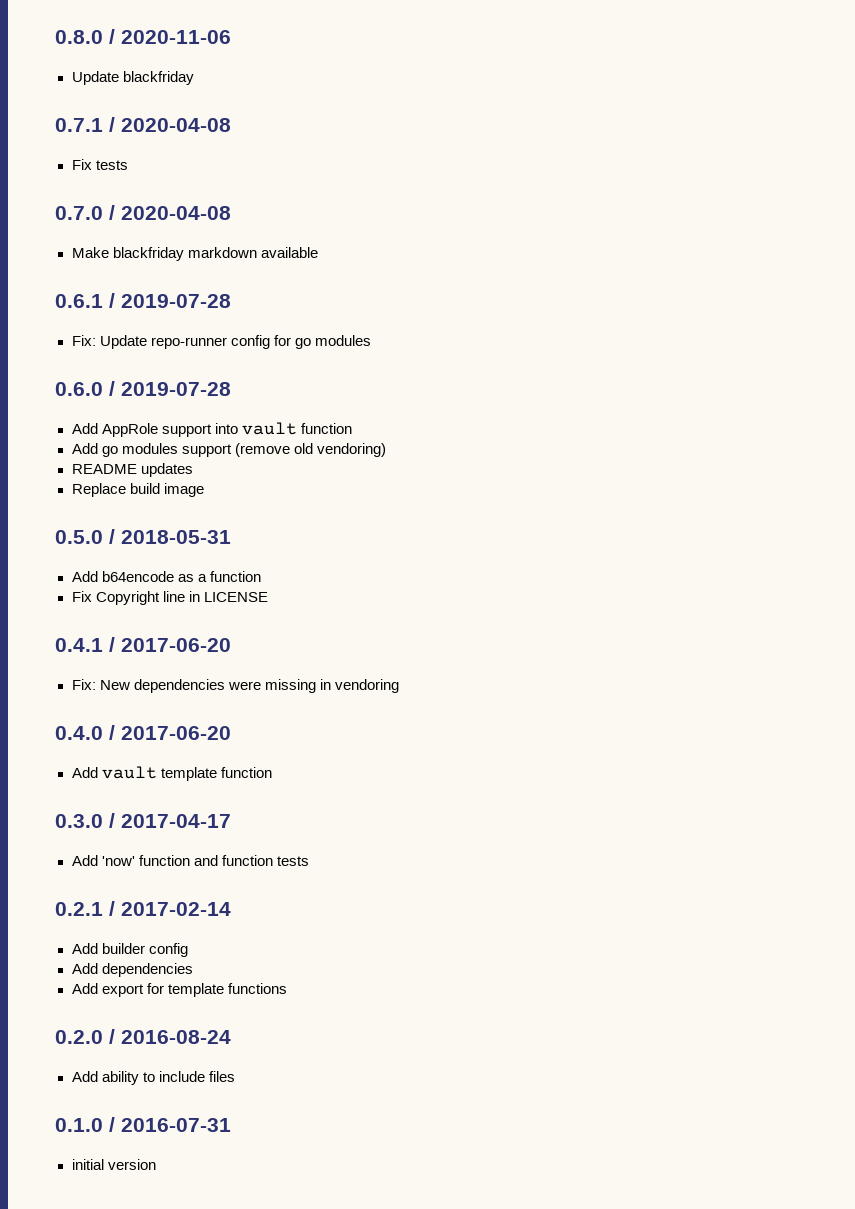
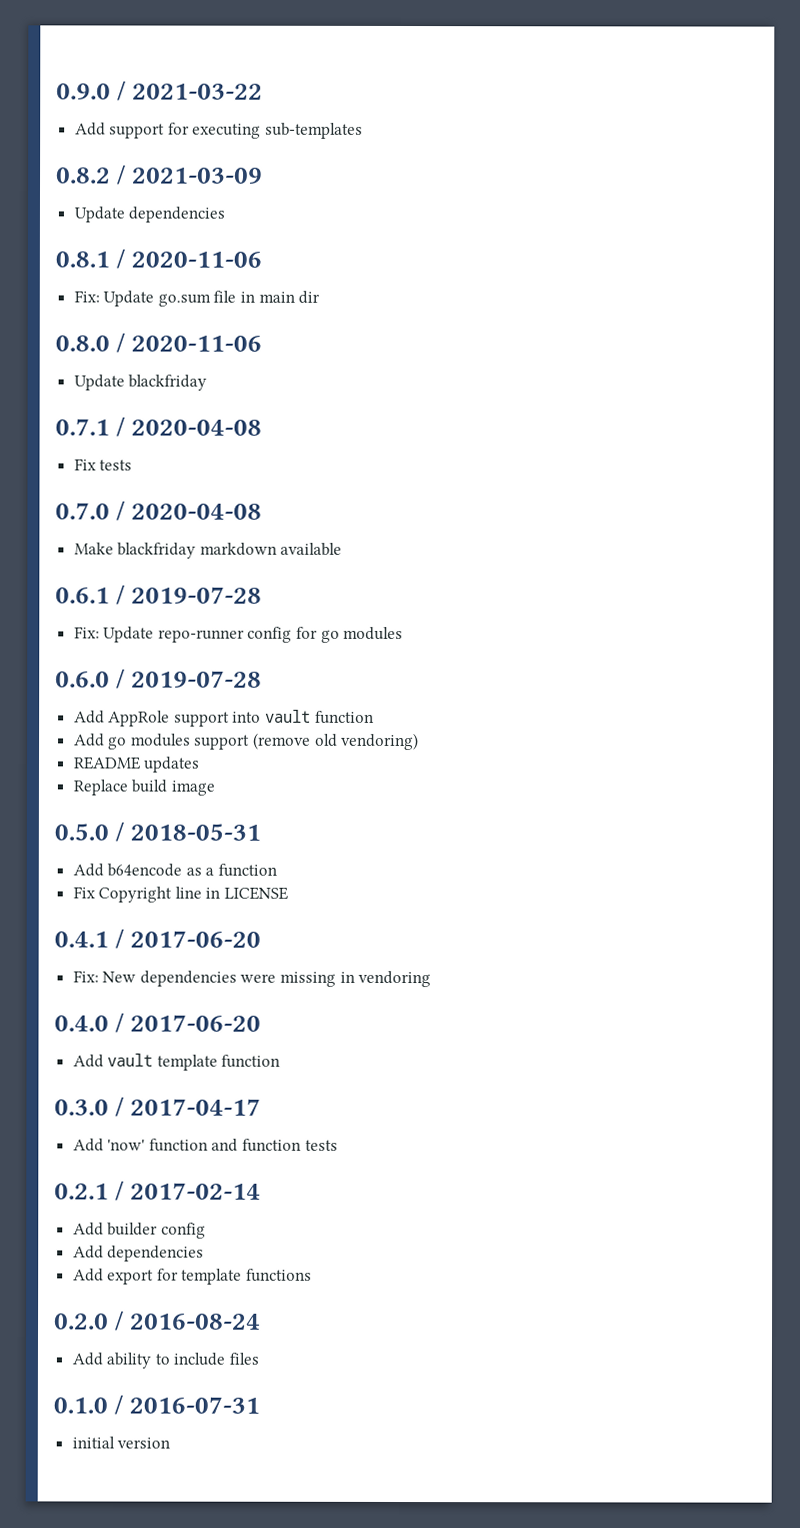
+ 0.9.0 / 2021-03-22
+ Add support for executing sub-templates
+ 0.8.2 / 2021-03-09
+ Update dependencies
+ 0.8.1 / 2020-11-06
+ Fix: Update go.sum file in main dir

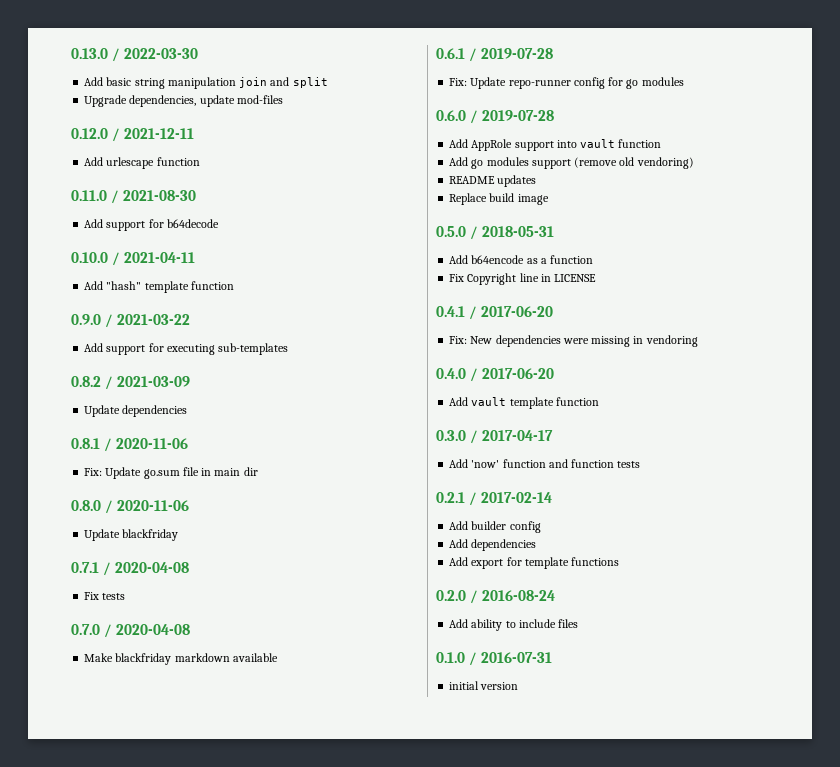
+ 0.13.0 / 2022-03-30
+ Add basic string manipulation join and split
+ Upgrade dependencies, update mod-files
+ 0.12.0 / 2021-12-11
+ Add urlescape function
+ 0.11.0 / 2021-08-30
+ Add support for b64decode
+ 0.10.0 / 2021-04-11
+ Add "hash" template function

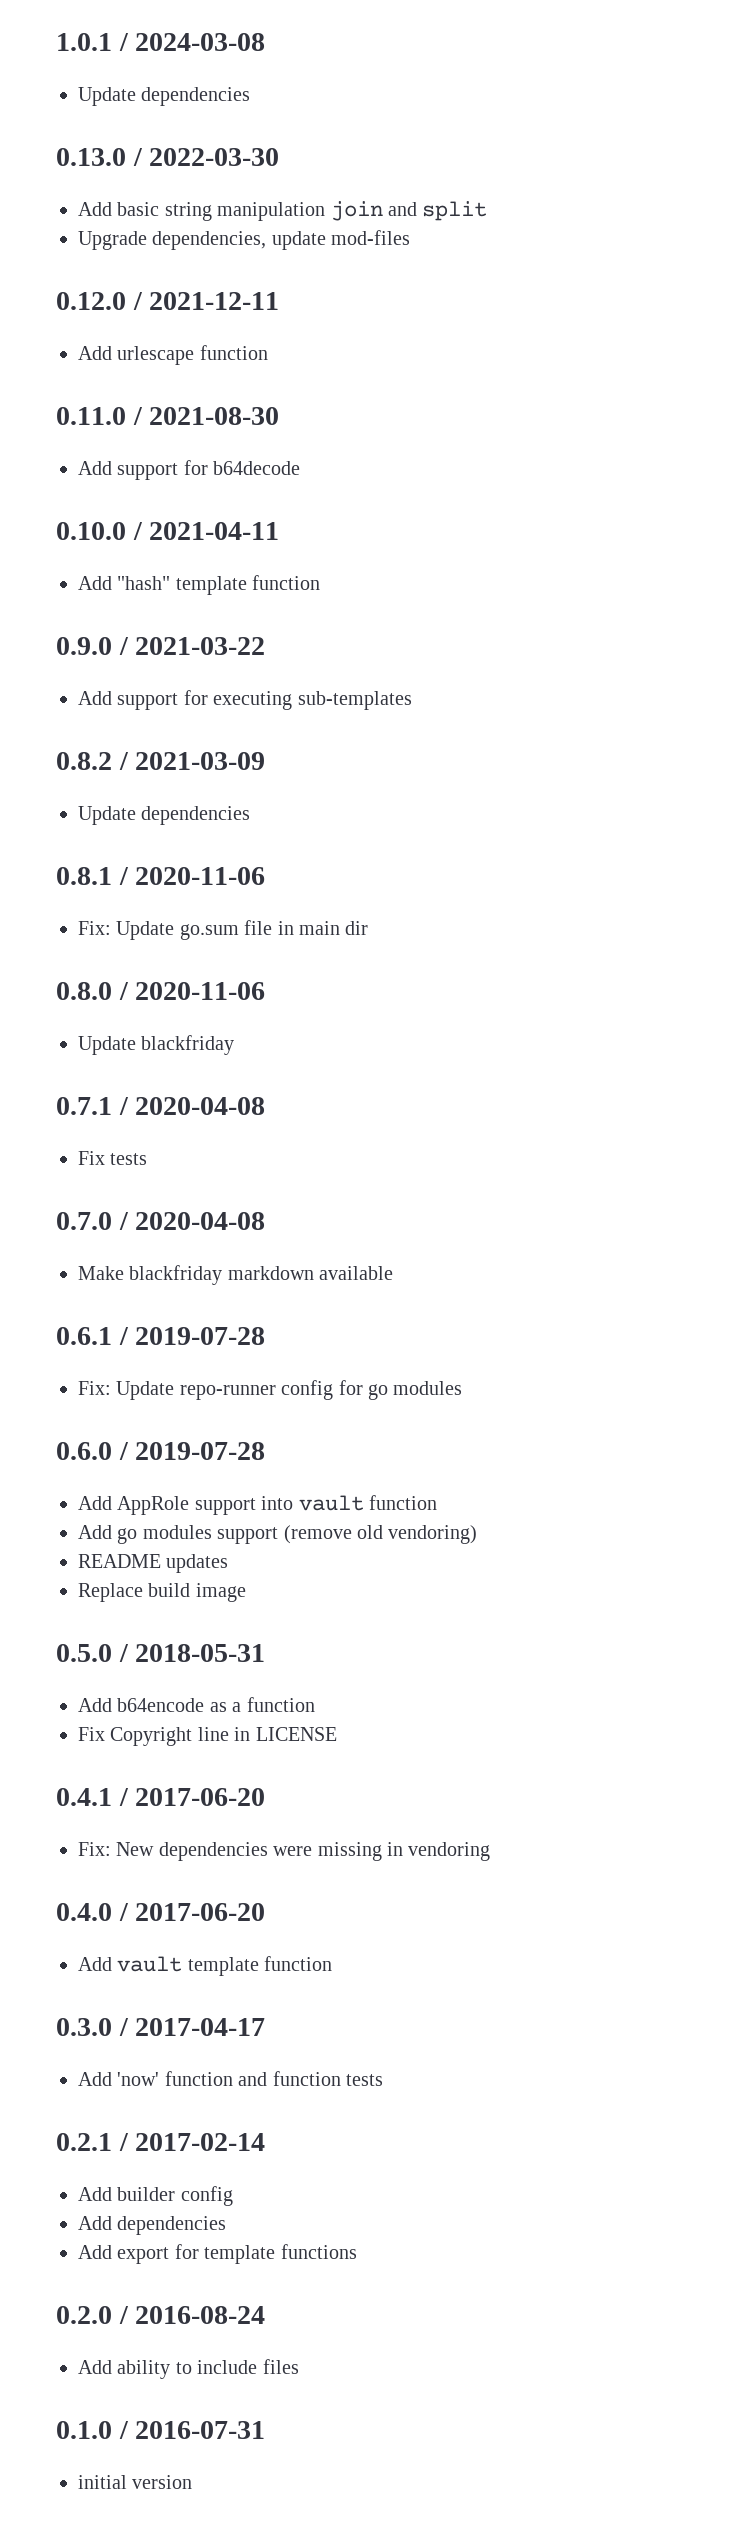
+ 1.0.1 / 2024-03-08
+ Update dependencies

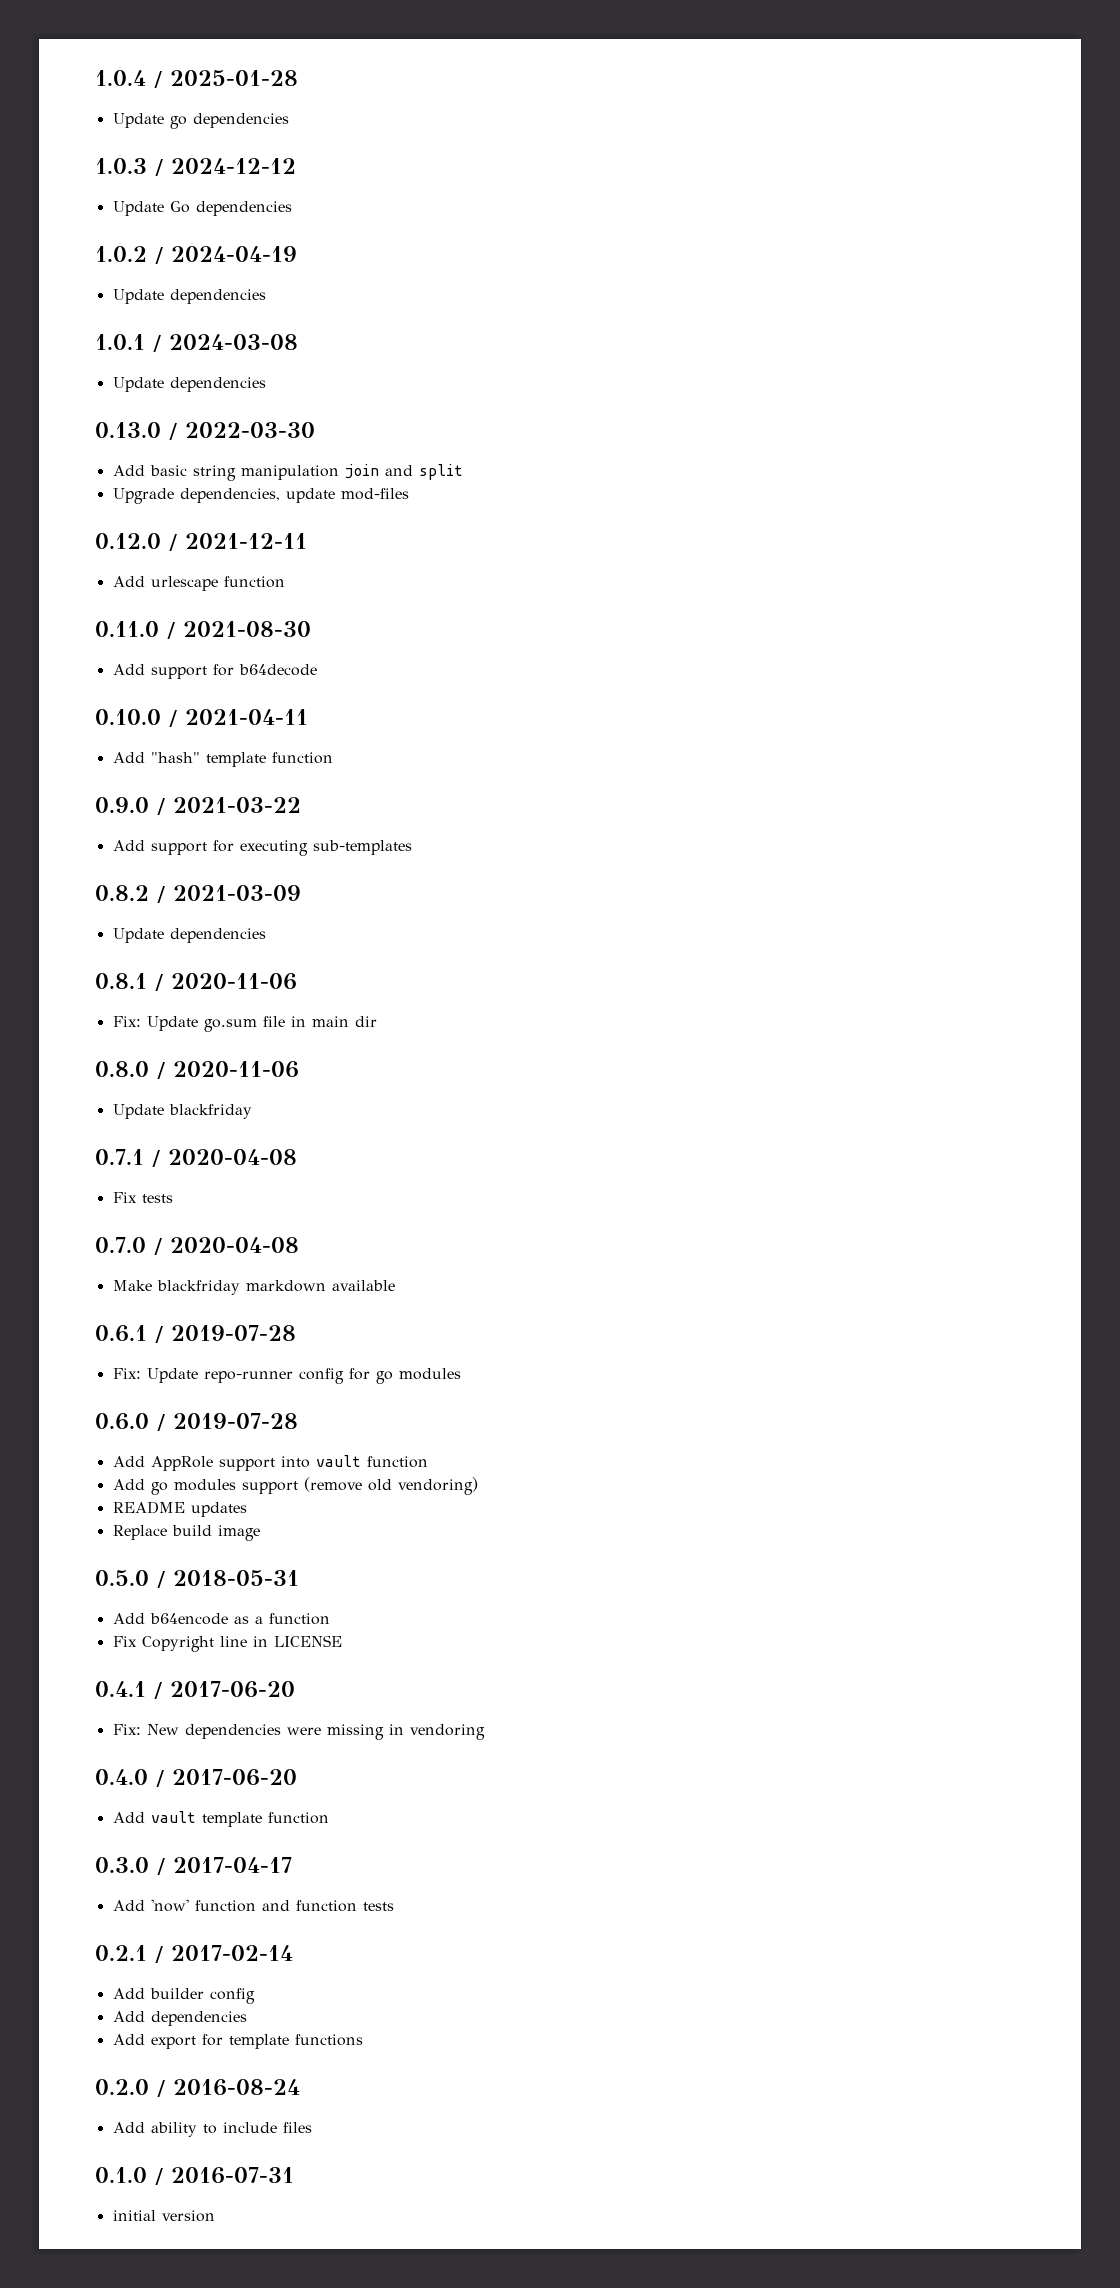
+ 1.0.4 / 2025-01-28
+ Update go dependencies
+ 1.0.3 / 2024-12-12
+ Update Go dependencies
+ 1.0.2 / 2024-04-19
+ Update dependencies

